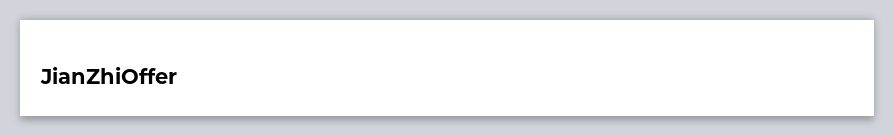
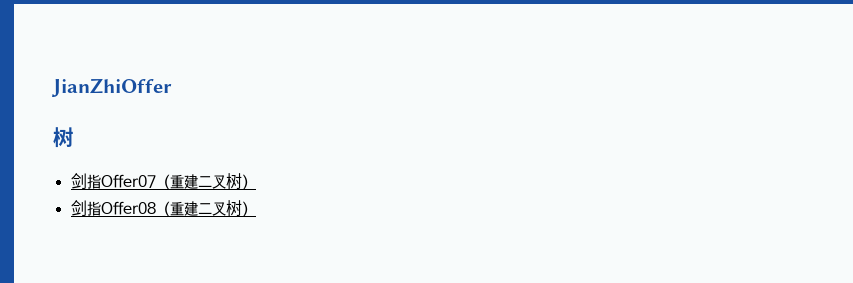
  JianZhiOffer
+ 树
+ 剑指Offer07（重建二叉树）
+ 剑指Offer08（重建二叉树）

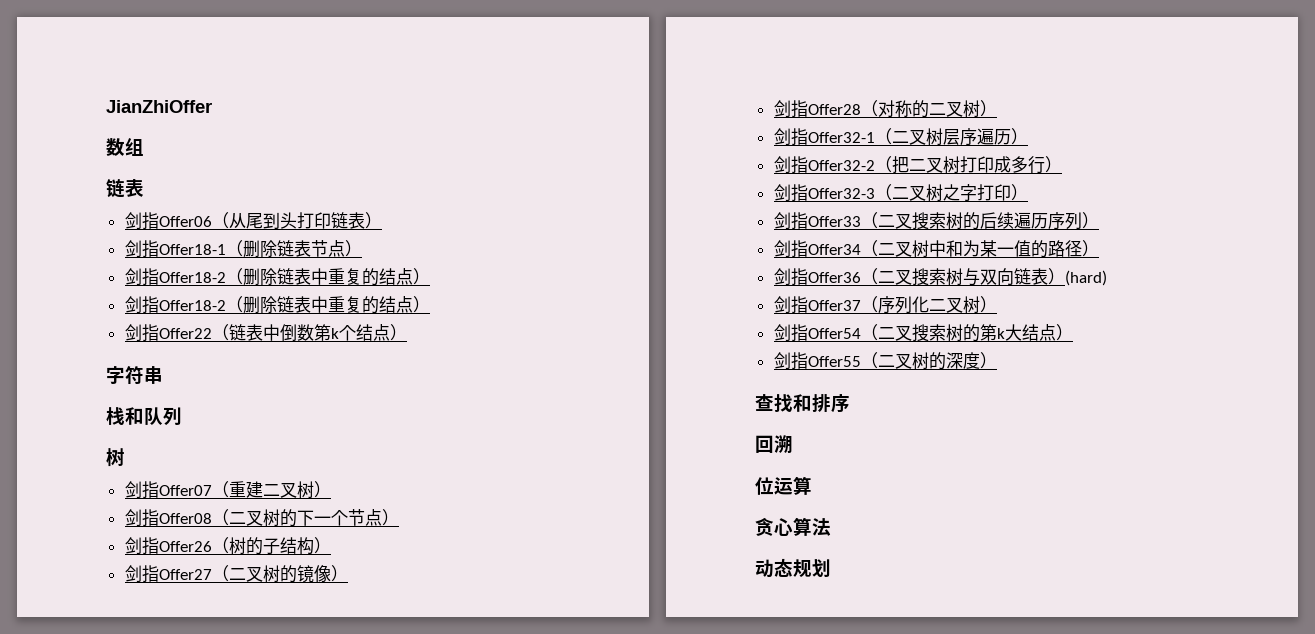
+ 数组
+ 链表
+ 剑指Offer06（从尾到头打印链表）
+ 剑指Offer18-1（删除链表节点）
+ 剑指Offer18-2（删除链表中重复的结点）
+ 剑指Offer18-2（删除链表中重复的结点）
+ 剑指Offer22（链表中倒数第k个结点）
+ 字符串
+ 栈和队列
- 剑指Offer08（重建二叉树）
+ 剑指Offer08（二叉树的下一个节点）
+ 剑指Offer26（树的子结构）
+ 剑指Offer27（二叉树的镜像）
+ 剑指Offer28（对称的二叉树）
+ 剑指Offer32-1（二叉树层序遍历）
+ 剑指Offer32-2（把二叉树打印成多行）
+ 剑指Offer32-3（二叉树之字打印）
+ 剑指Offer33（二叉搜索树的后续遍历序列）
+ 剑指Offer34（二叉树中和为某一值的路径）
+ 剑指Offer36（二叉搜索树与双向链表）(hard)
+ 剑指Offer37（序列化二叉树）
+ 剑指Offer54（二叉搜索树的第k大结点）
+ 剑指Offer55（二叉树的深度）
+ 查找和排序
+ 回溯
+ 位运算
+ 贪心算法
+ 动态规划

